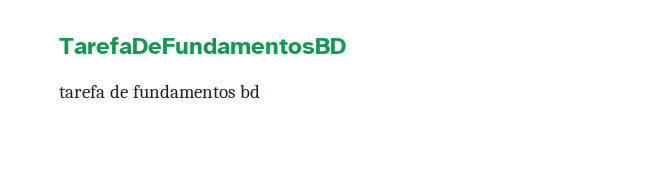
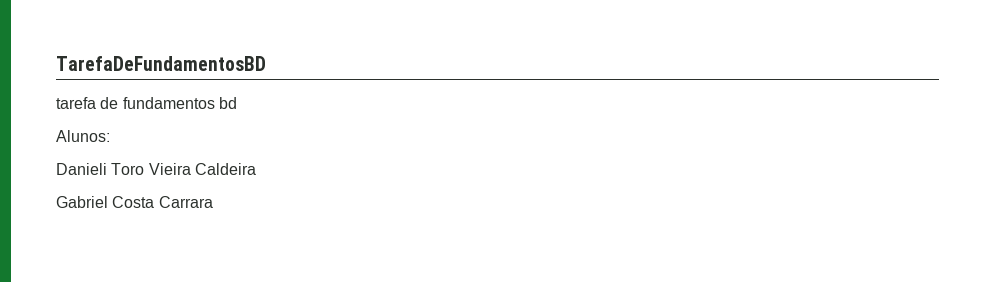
+ Alunos:
+ Danieli Toro Vieira Caldeira
+ Gabriel Costa Carrara

